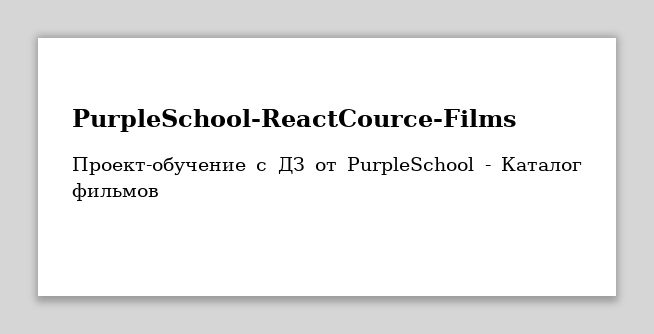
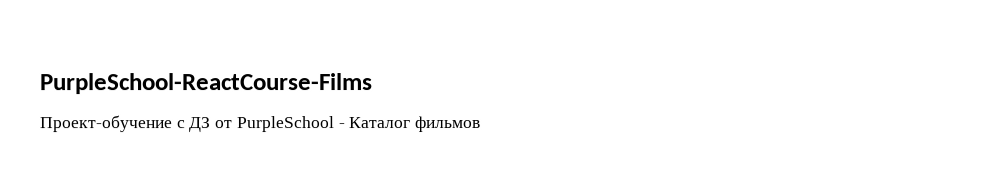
- PurpleSchool-ReactCource-Films
+ PurpleSchool-ReactCourse-Films

